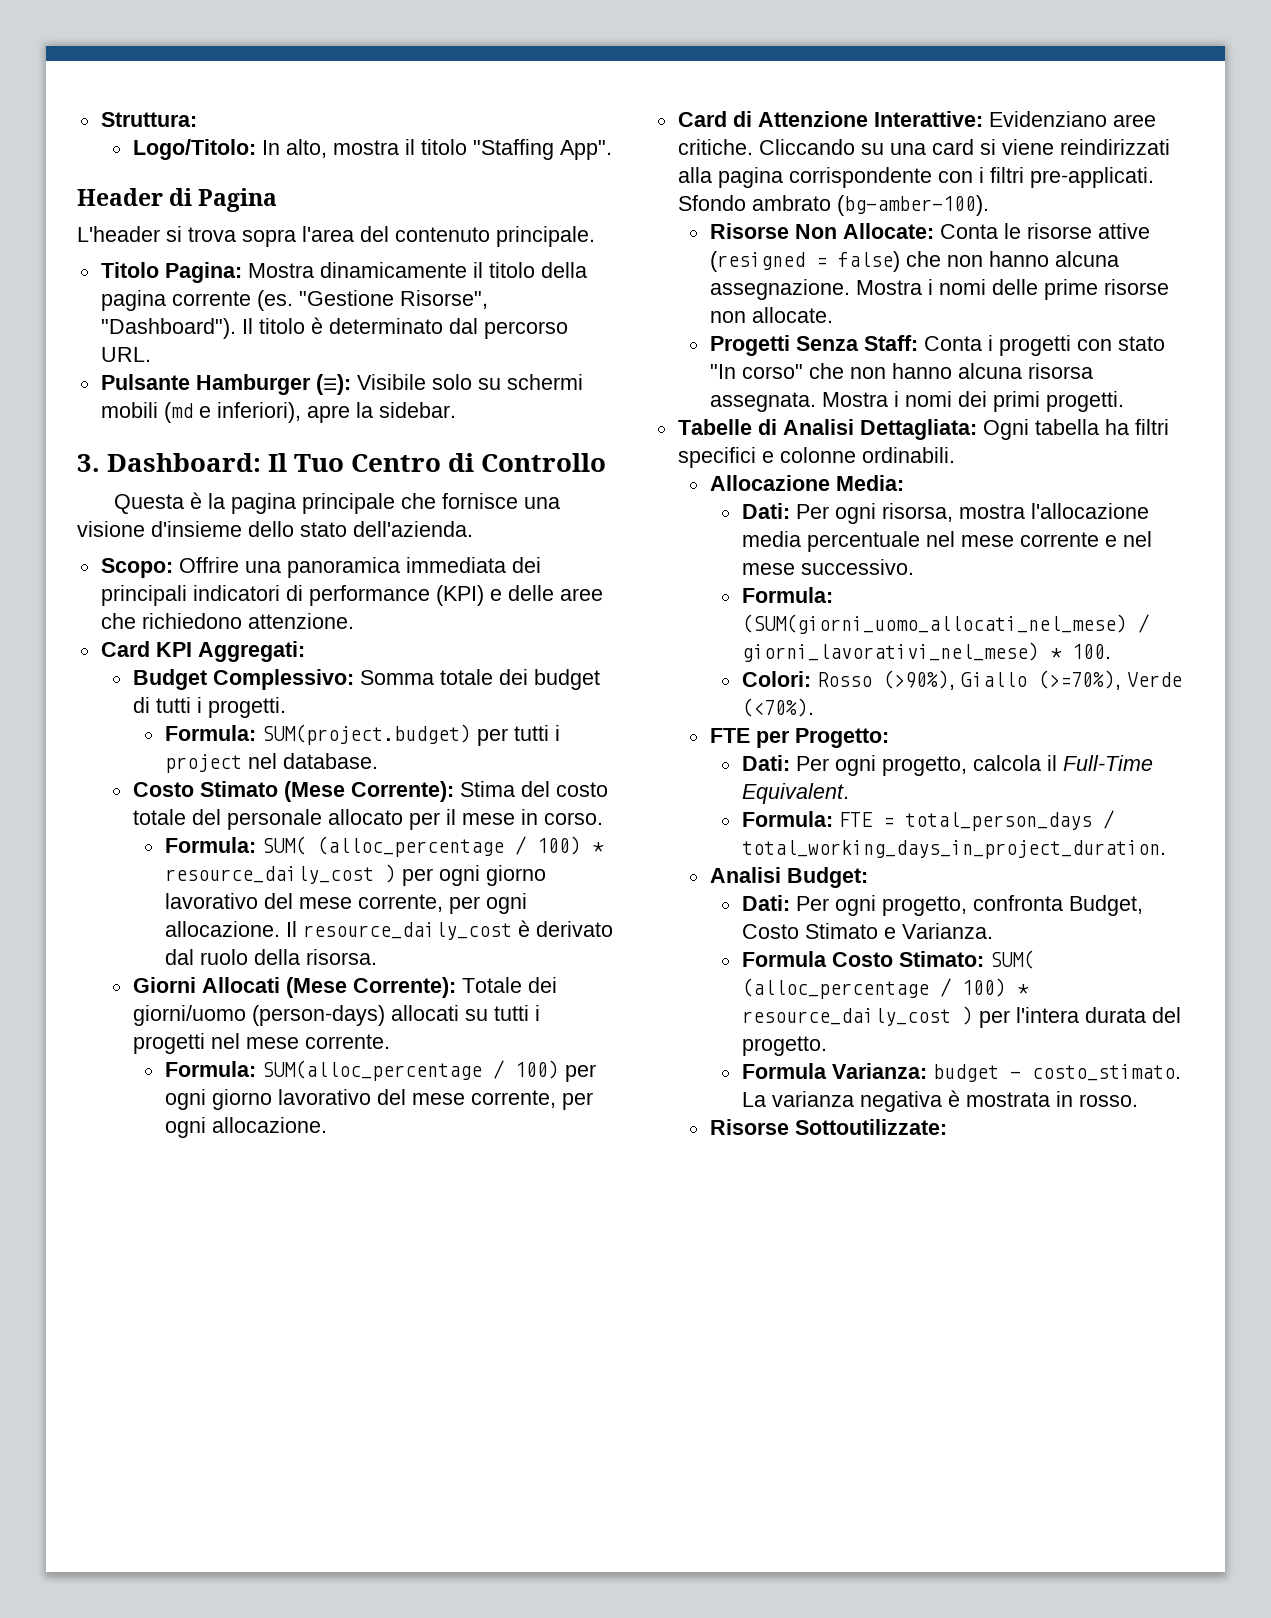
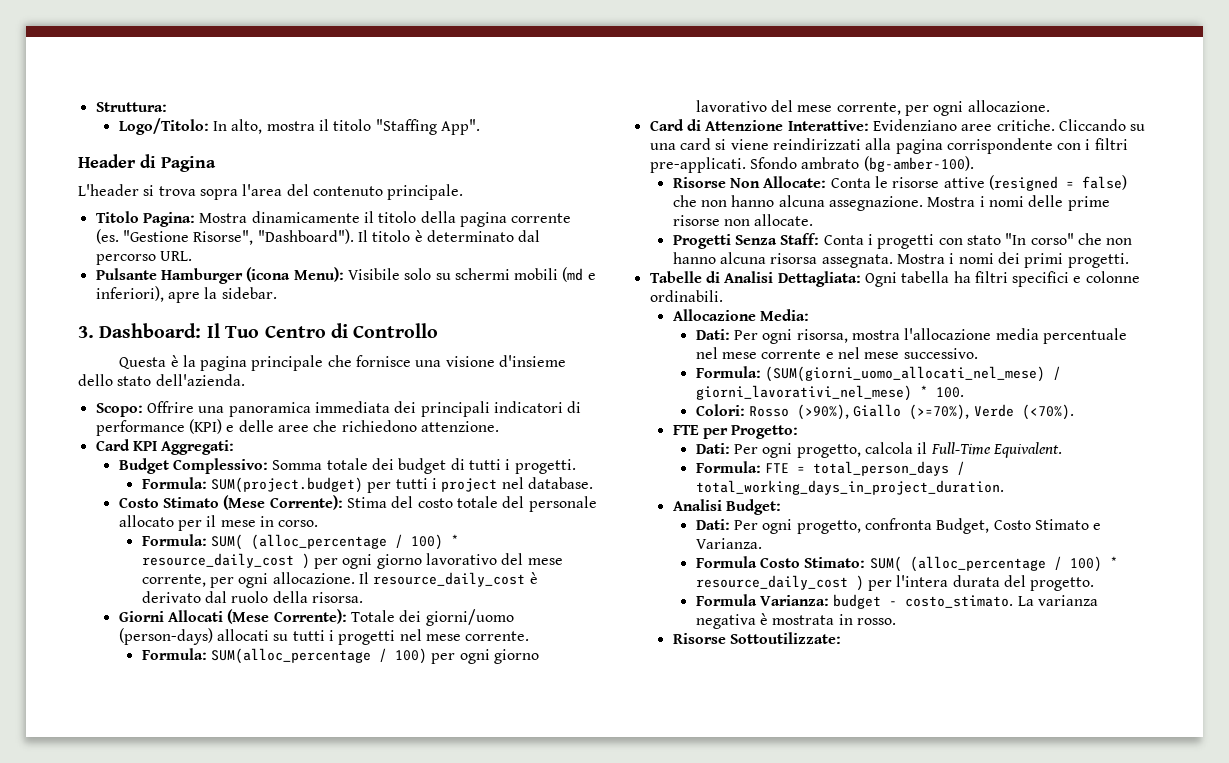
- Pulsante Hamburger (☰): Visibile solo su schermi mobili (md e inferiori), apre la sidebar.
+ Pulsante Hamburger (icona Menu): Visibile solo su schermi mobili (md e inferiori), apre la sidebar.

